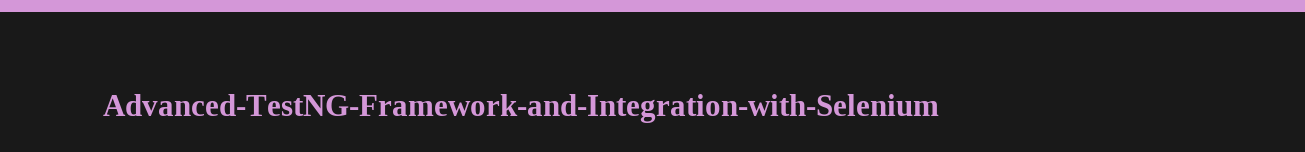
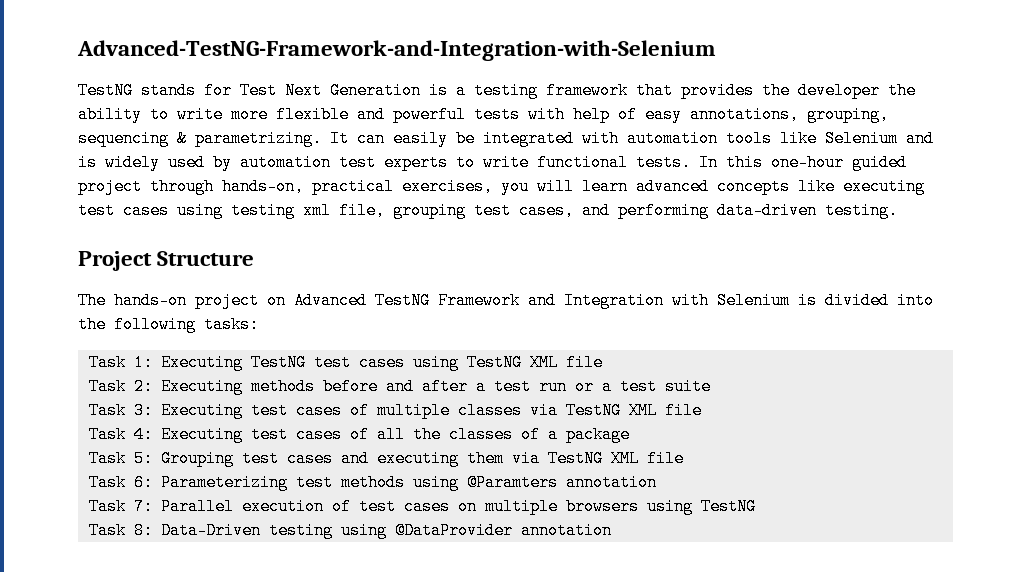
+ TestNG stands for Test Next Generation is a testing framework that provides the developer the ability to write more flexible and powerful tests with help of easy annotations, grouping, sequencing & parametrizing. It can easily be integrated with automation tools like Selenium and is widely used by automation test experts to write functional tests. In this one-hour guided project through hands-on, practical exercises, you will learn advanced concepts like executing test cases using testing xml file, grouping test cases, and performing data-driven testing.
+ Project Structure
+ The hands-on project on Advanced TestNG Framework and Integration with Selenium is divided into the following tasks:
+ Task 1: Executing TestNG test cases using TestNG XML file
+ Task 2: Executing methods before and after a test run or a test suite
+ Task 3: Executing test cases of multiple classes via TestNG XML file
+ Task 4: Executing test cases of all the classes of a package
+ Task 5: Grouping test cases and executing them via TestNG XML file
+ Task 6: Parameterizing test methods using @Paramters annotation
+ Task 7: Parallel execution of test cases on multiple browsers using TestNG
+ Task 8: Data-Driven testing using @DataProvider annotation

